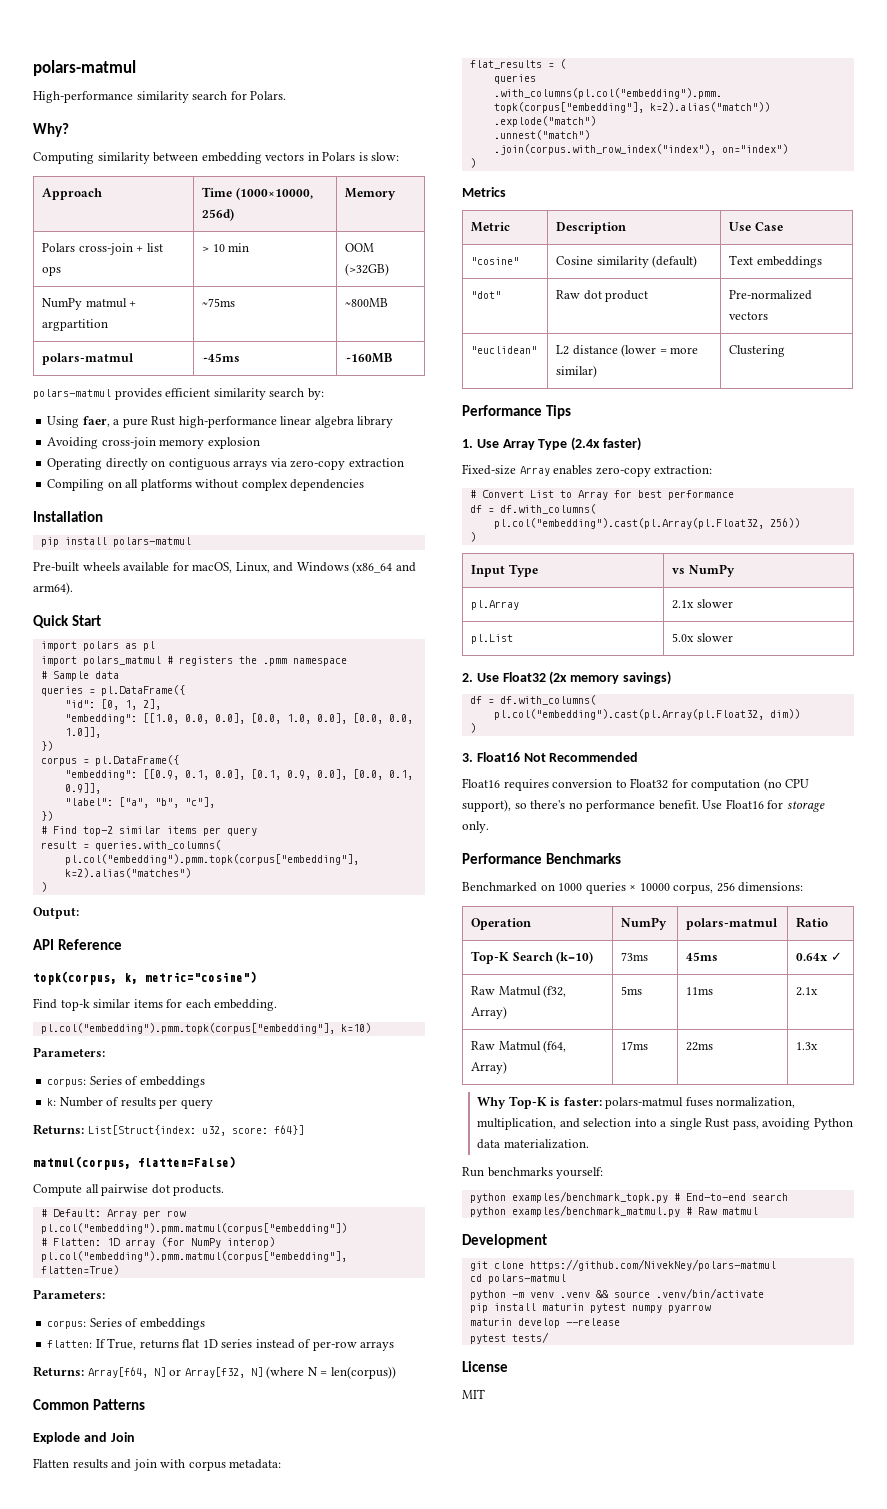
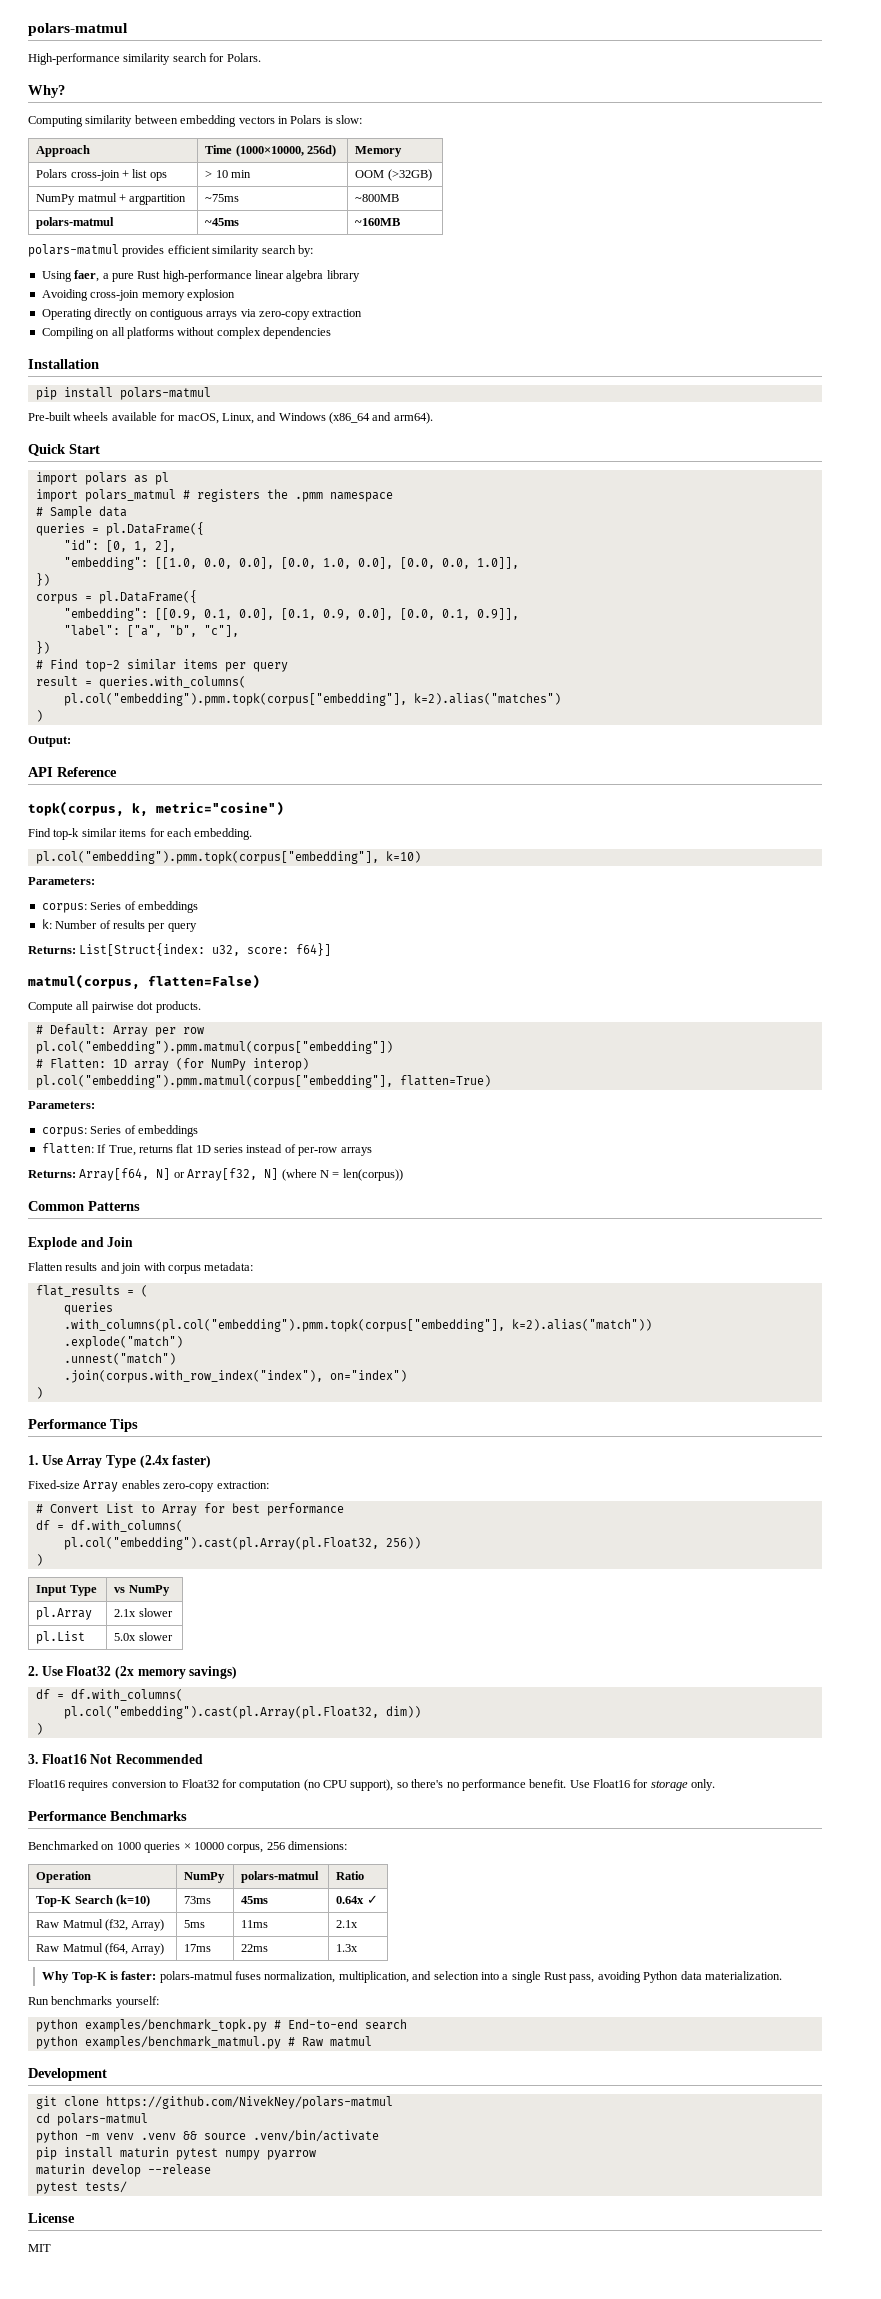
- Metrics
- Metric | Description | Use Case
- "cosine" | Cosine similarity (default) | Text embeddings
- "dot" | Raw dot product | Pre-normalized vectors
- "euclidean" | L2 distance (lower = more similar) | Clustering

